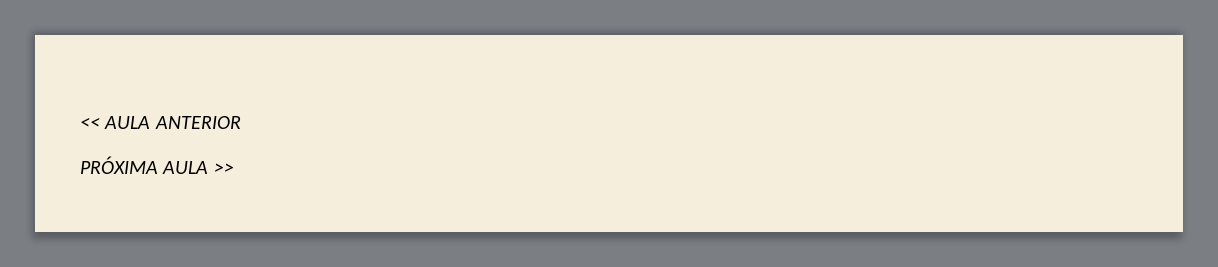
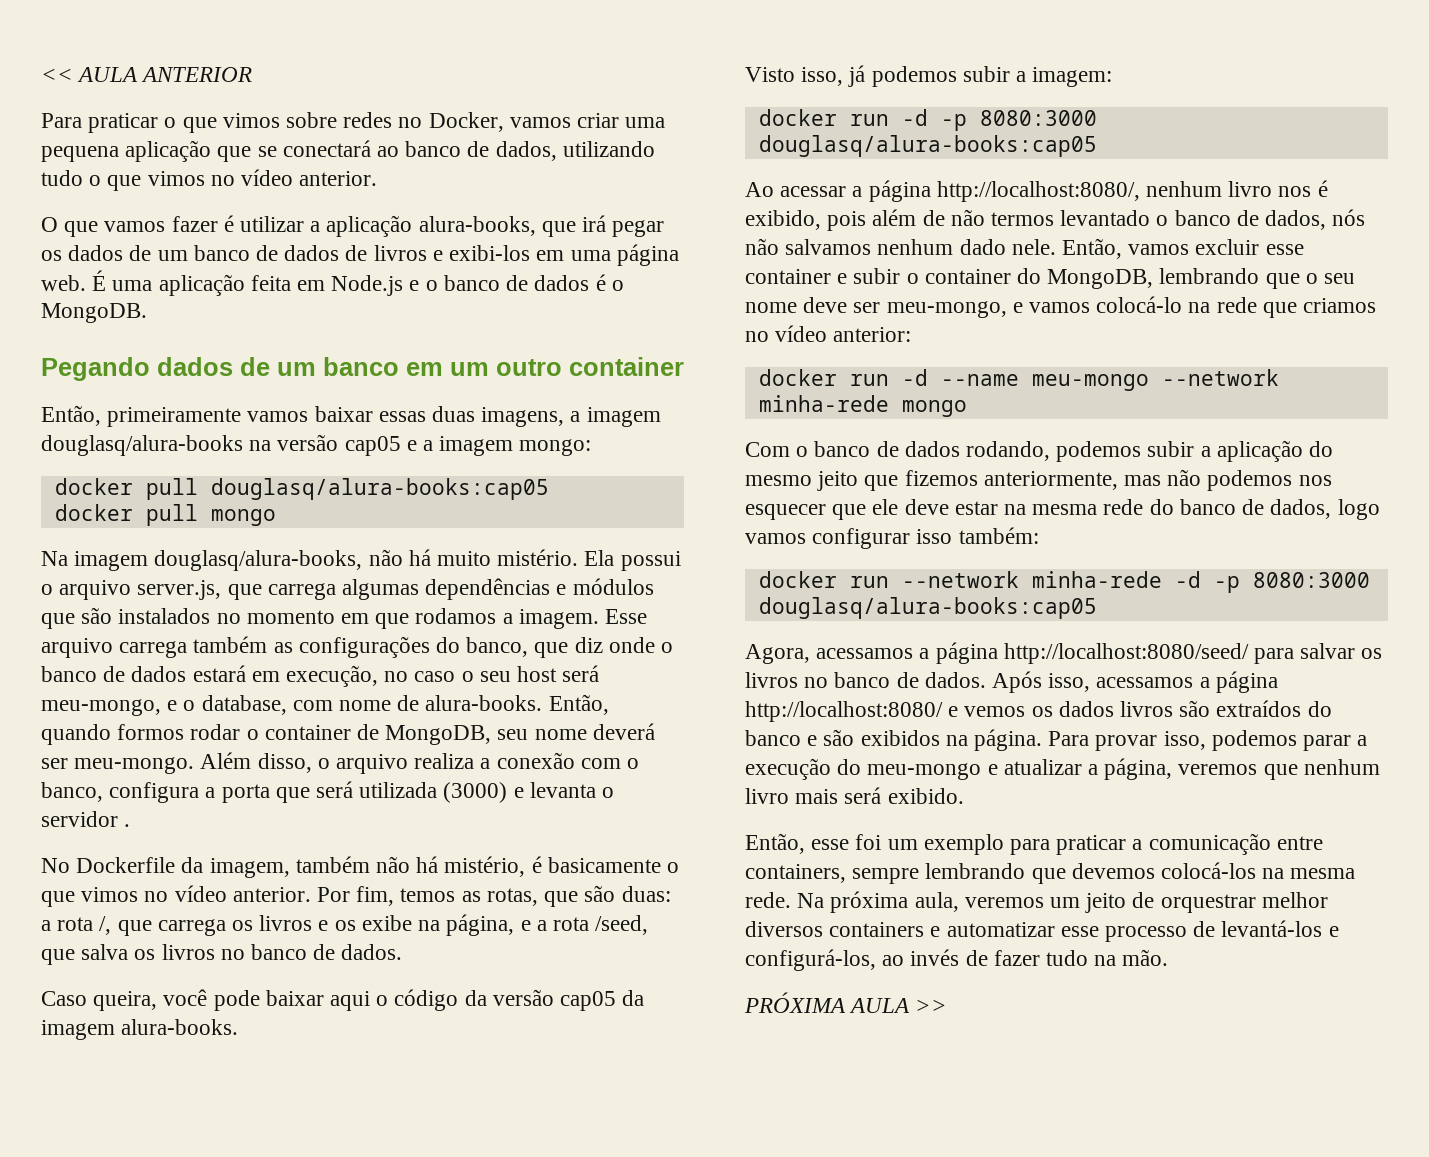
+ Para praticar o que vimos sobre redes no Docker, vamos criar uma pequena aplicação que se conectará ao banco de dados, utilizando tudo o que vimos no vídeo anterior.
+ O que vamos fazer é utilizar a aplicação alura-books, que irá pegar os dados de um banco de dados de livros e exibi-los em uma página web. É uma aplicação feita em Node.js e o banco de dados é o MongoDB.
+ Pegando dados de um banco em um outro container
+ Então, primeiramente vamos baixar essas duas imagens, a imagem douglasq/alura-books na versão cap05 e a imagem mongo:
+ docker pull douglasq/alura-books:cap05
+ docker pull mongo
+ Na imagem douglasq/alura-books, não há muito mistério. Ela possui o arquivo server.js, que carrega algumas dependências e módulos que são instalados no momento em que rodamos a imagem. Esse arquivo carrega também as configurações do banco, que diz onde o banco de dados estará em execução, no caso o seu host será meu-mongo, e o database, com nome de alura-books. Então, quando formos rodar o container de MongoDB, seu nome deverá ser meu-mongo. Além disso, o arquivo realiza a conexão com o banco, configura a porta que será utilizada (3000) e levanta o servidor .
+ No Dockerfile da imagem, também não há mistério, é basicamente o que vimos no vídeo anterior. Por fim, temos as rotas, que são duas: a rota /, que carrega os livros e os exibe na página, e a rota /seed, que salva os livros no banco de dados.
+ Caso queira, você pode baixar aqui o código da versão cap05 da imagem alura-books.
+ Visto isso, já podemos subir a imagem:
+ docker run -d -p 8080:3000 douglasq/alura-books:cap05
+ Ao acessar a página http://localhost:8080/, nenhum livro nos é exibido, pois além de não termos levantado o banco de dados, nós não salvamos nenhum dado nele. Então, vamos excluir esse container e subir o container do MongoDB, lembrando que o seu nome deve ser meu-mongo, e vamos colocá-lo na rede que criamos no vídeo anterior:
+ docker run -d --name meu-mongo --network minha-rede mongo
+ Com o banco de dados rodando, podemos subir a aplicação do mesmo jeito que fizemos anteriormente, mas não podemos nos esquecer que ele deve estar na mesma rede do banco de dados, logo vamos configurar isso também:
+ docker run --network minha-rede -d -p 8080:3000 douglasq/alura-books:cap05
+ Agora, acessamos a página http://localhost:8080/seed/ para salvar os livros no banco de dados. Após isso, acessamos a página http://localhost:8080/ e vemos os dados livros são extraídos do banco e são exibidos na página. Para provar isso, podemos parar a execução do meu-mongo e atualizar a página, veremos que nenhum livro mais será exibido.
+ Então, esse foi um exemplo para praticar a comunicação entre containers, sempre lembrando que devemos colocá-los na mesma rede. Na próxima aula, veremos um jeito de orquestrar melhor diversos containers e automatizar esse processo de levantá-los e configurá-los, ao invés de fazer tudo na mão.

